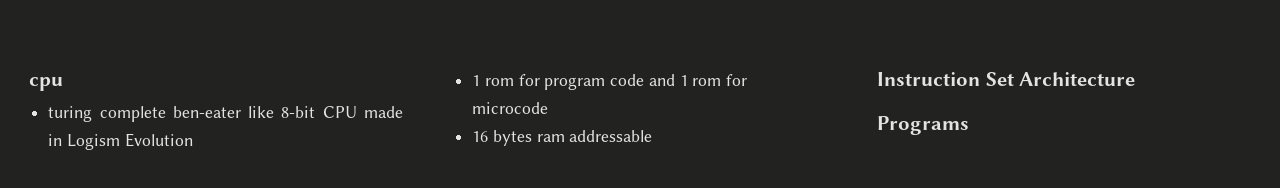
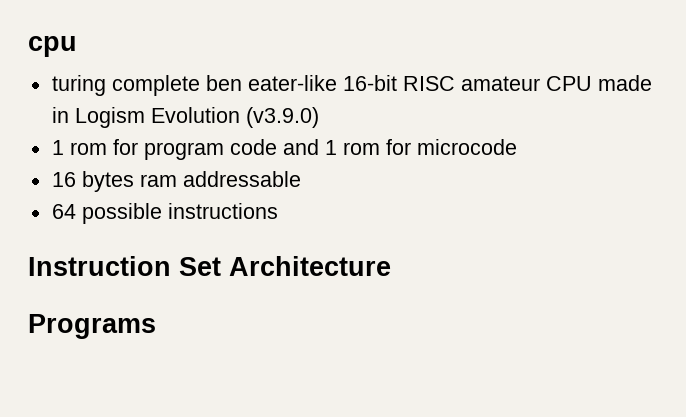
- turing complete ben-eater like 8-bit CPU made in Logism Evolution
+ turing complete ben eater-like 16-bit RISC amateur CPU made in Logism Evolution (v3.9.0)
+ 64 possible instructions

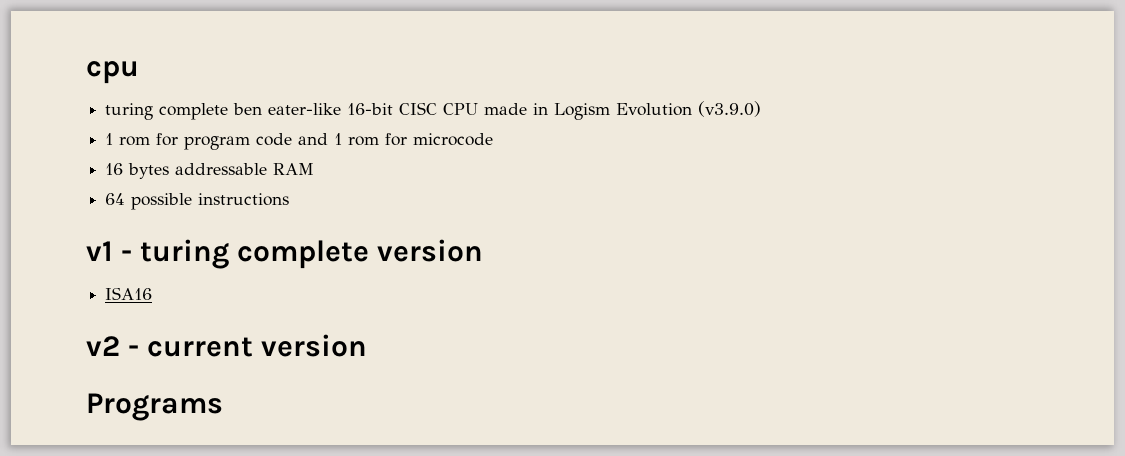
- turing complete ben eater-like 16-bit RISC amateur CPU made in Logism Evolution (v3.9.0)
+ turing complete ben eater-like 16-bit CISC CPU made in Logism Evolution (v3.9.0)
- 16 bytes ram addressable
+ 16 bytes addressable RAM
- Instruction Set Architecture
+ v1 - turing complete version
+ ISA16
+ v2 - current version

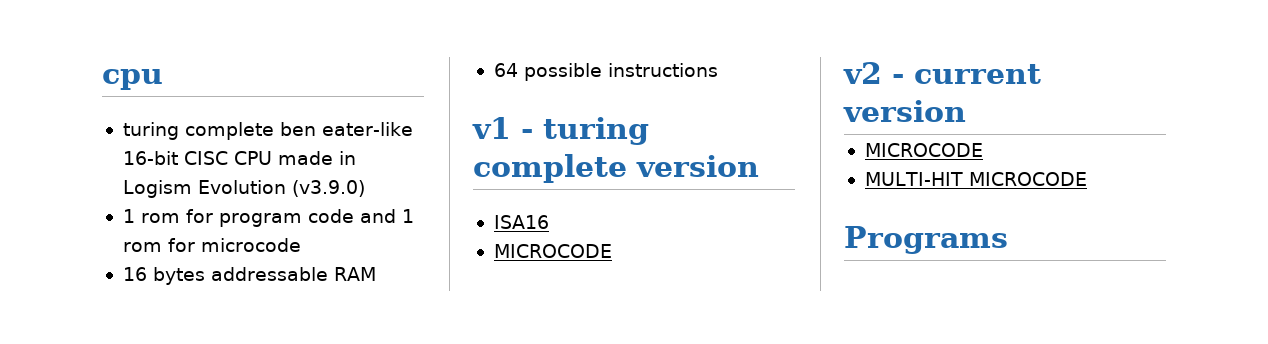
  ISA16
+ MICROCODE
  v2 - current version
+ MICROCODE
+ MULTI-HIT MICROCODE

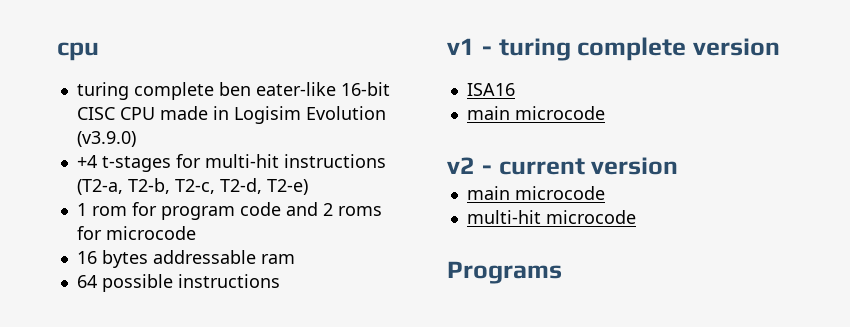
- turing complete ben eater-like 16-bit CISC CPU made in Logism Evolution (v3.9.0)
+ turing complete ben eater-like 16-bit CISC CPU made in Logisim Evolution (v3.9.0)
+ +4 t-stages for multi-hit instructions (T2-a, T2-b, T2-c, T2-d, T2-e)
- 1 rom for program code and 1 rom for microcode
+ 1 rom for program code and 2 roms for microcode
- 16 bytes addressable RAM
+ 16 bytes addressable ram
  ISA16
- MICROCODE
+ main microcode
  v2 - current version
- MICROCODE
- MULTI-HIT MICROCODE
+ main microcode
+ multi-hit microcode

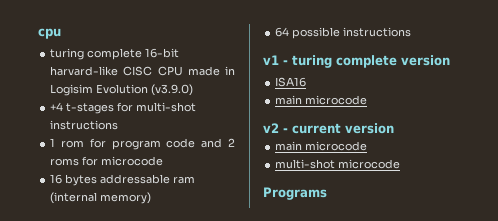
- turing complete ben eater-like 16-bit CISC CPU made in Logisim Evolution (v3.9.0)
+ turing complete 16-bit harvard-like CISC CPU made in Logisim Evolution (v3.9.0)
- +4 t-stages for multi-hit instructions (T2-a, T2-b, T2-c, T2-d, T2-e)
+ +4 t-stages for multi-shot instructions
- 16 bytes addressable ram
+ 16 bytes addressable ram (internal memory)
- multi-hit microcode
+ multi-shot microcode

